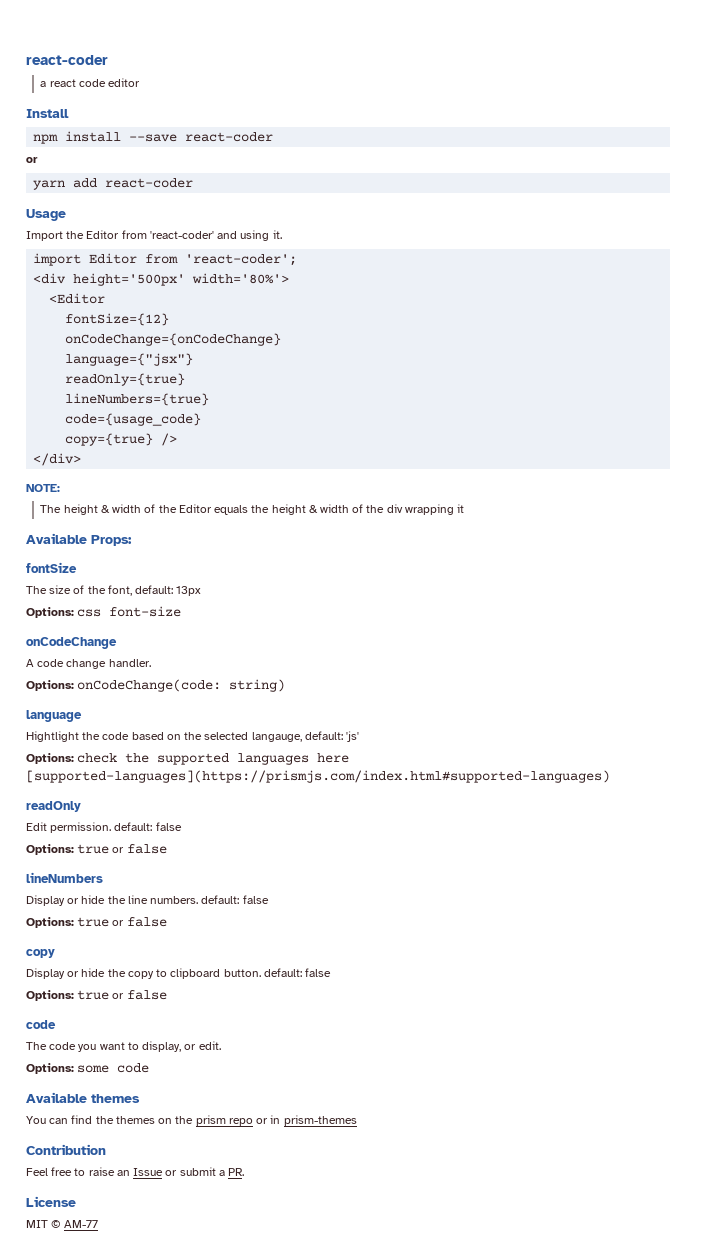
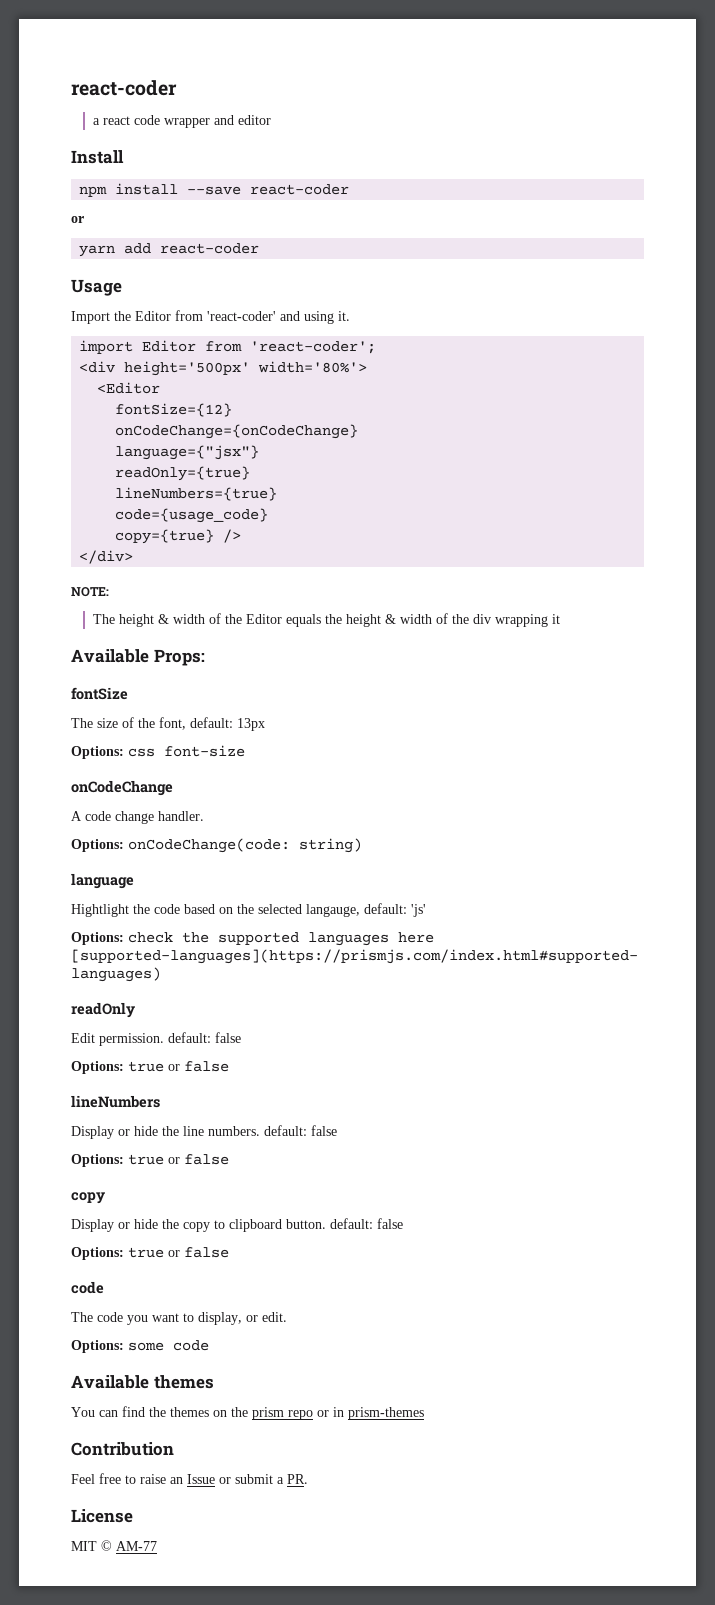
- a react code editor
+ a react code wrapper and editor

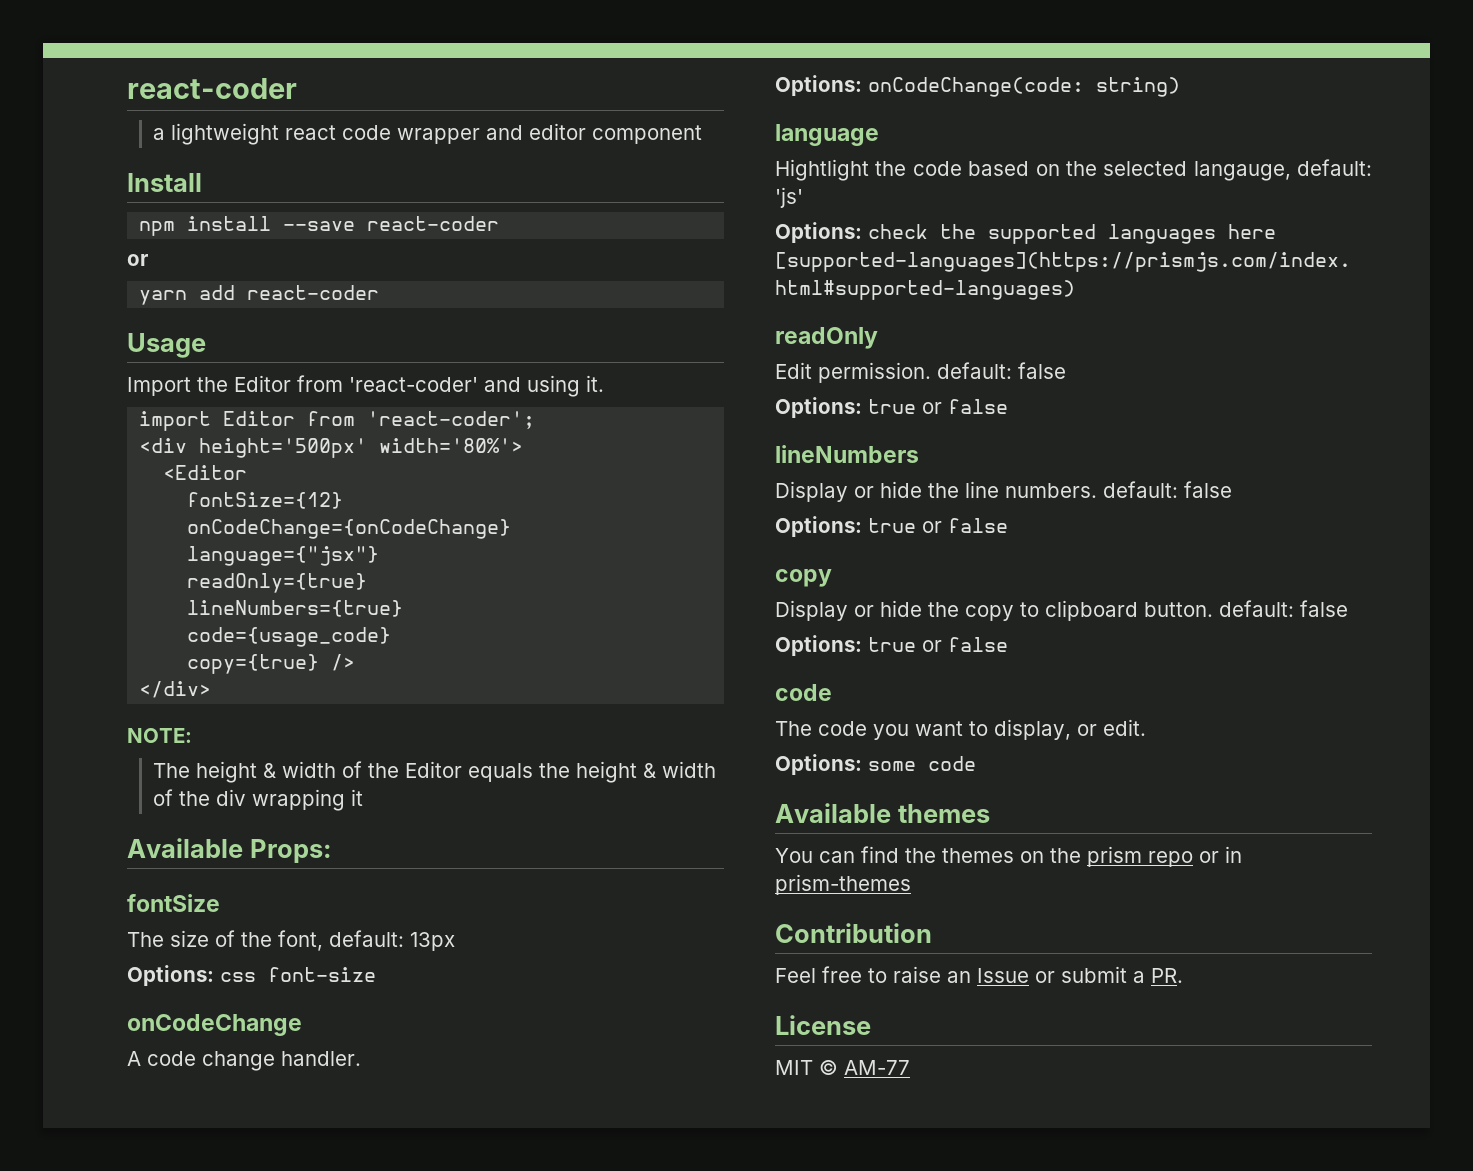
- a react code wrapper and editor
+ a lightweight react code wrapper and editor component

